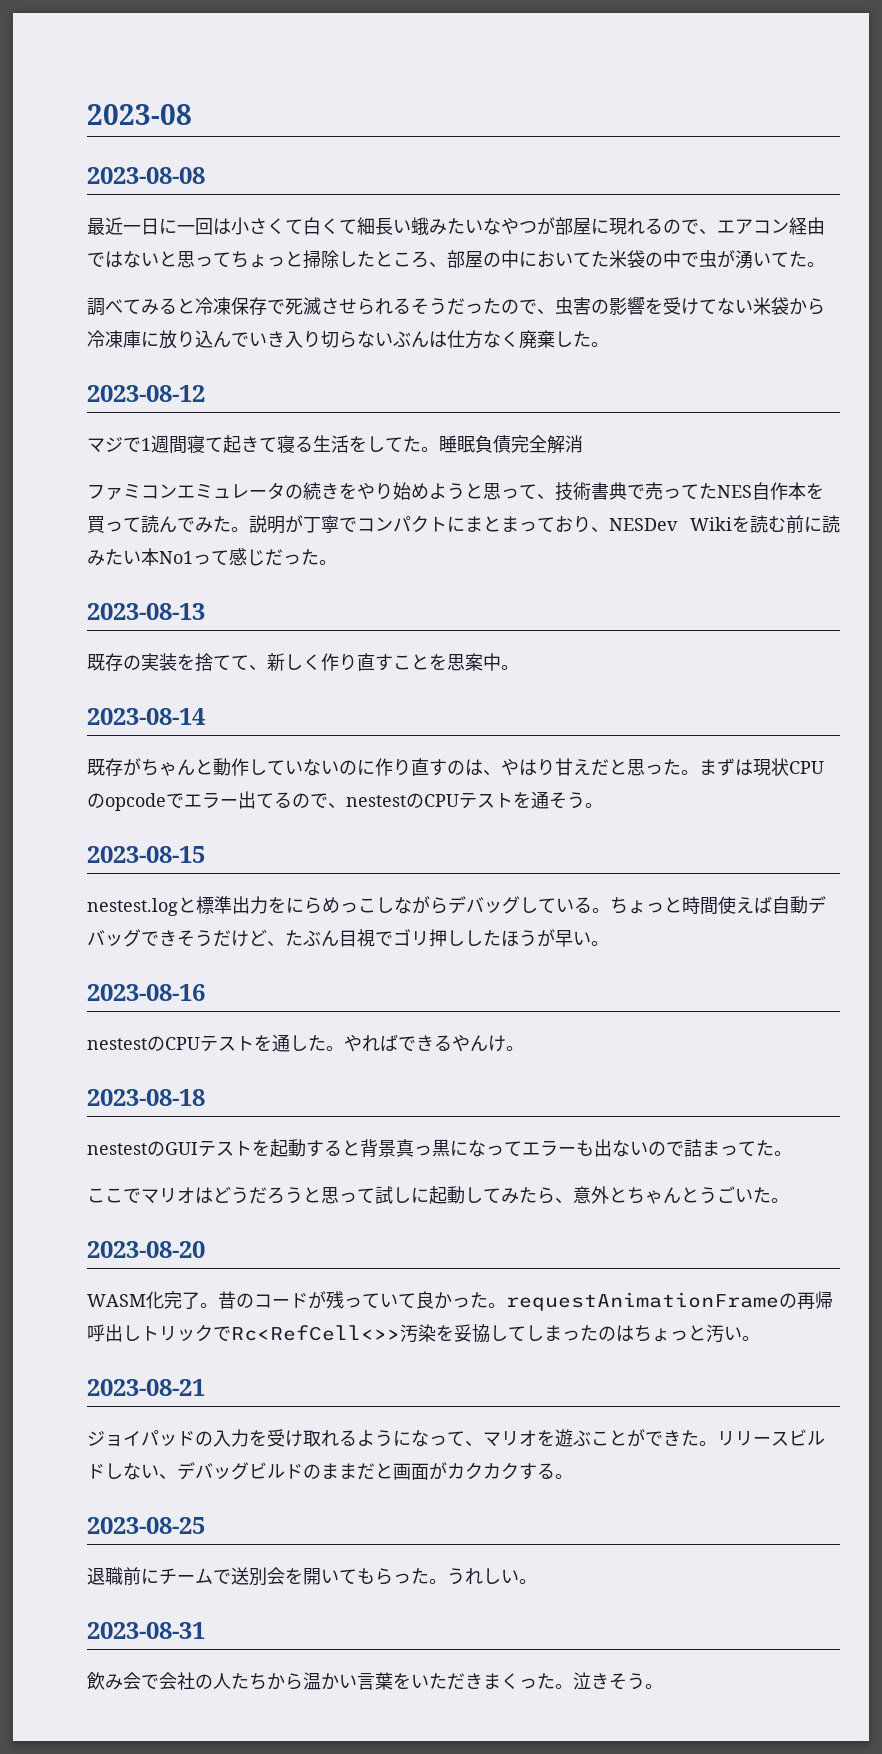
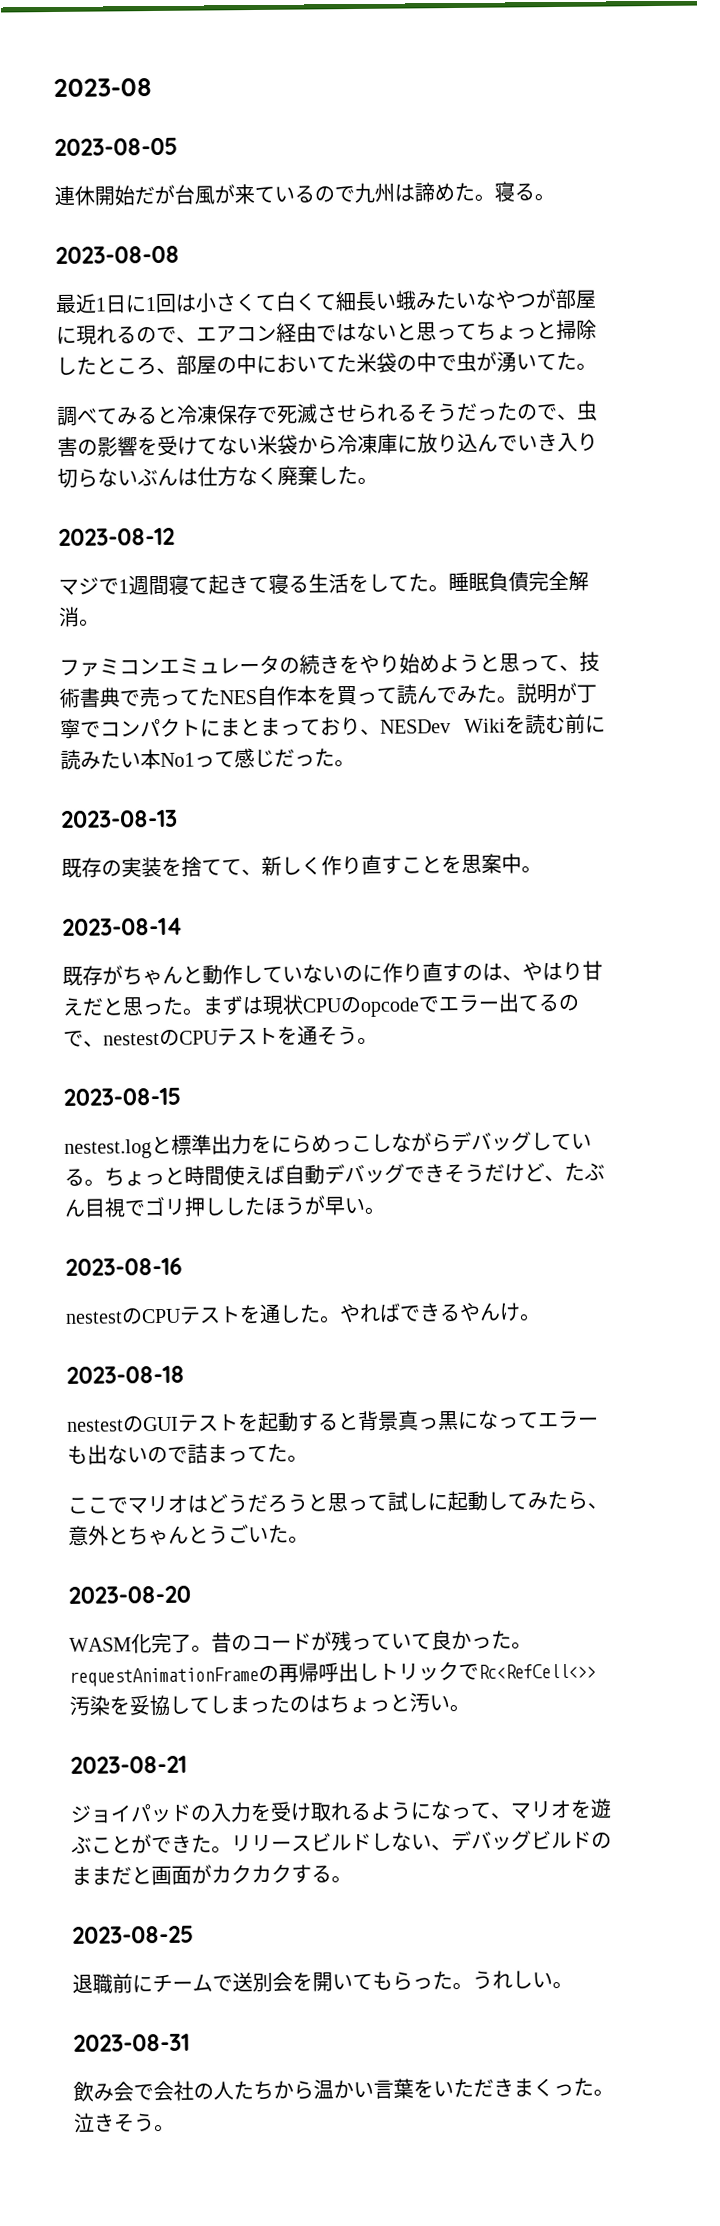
+ 2023-08-05
+ 連休開始だが台風が来ているので九州は諦めた。寝る。
- 最近一日に一回は小さくて白くて細長い蛾みたいなやつが部屋に現れるので、エアコン経由ではないと思ってちょっと掃除したところ、部屋の中においてた米袋の中で虫が湧いてた。
+ 最近1日に1回は小さくて白くて細長い蛾みたいなやつが部屋に現れるので、エアコン経由ではないと思ってちょっと掃除したところ、部屋の中においてた米袋の中で虫が湧いてた。
- 睡眠負債完全解消
+ 睡眠負債完全解消。

